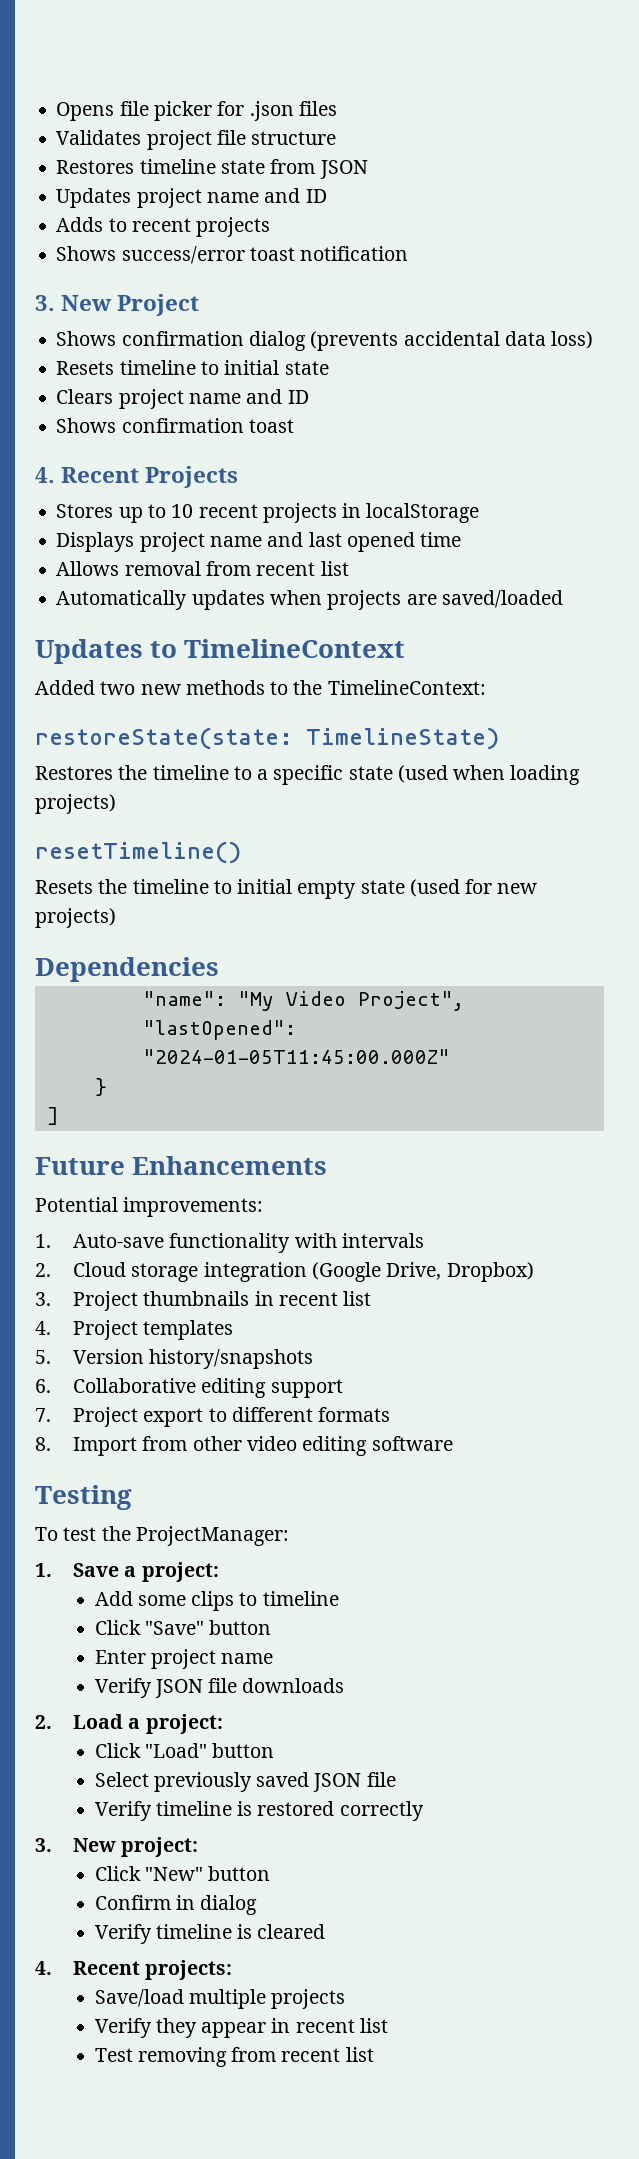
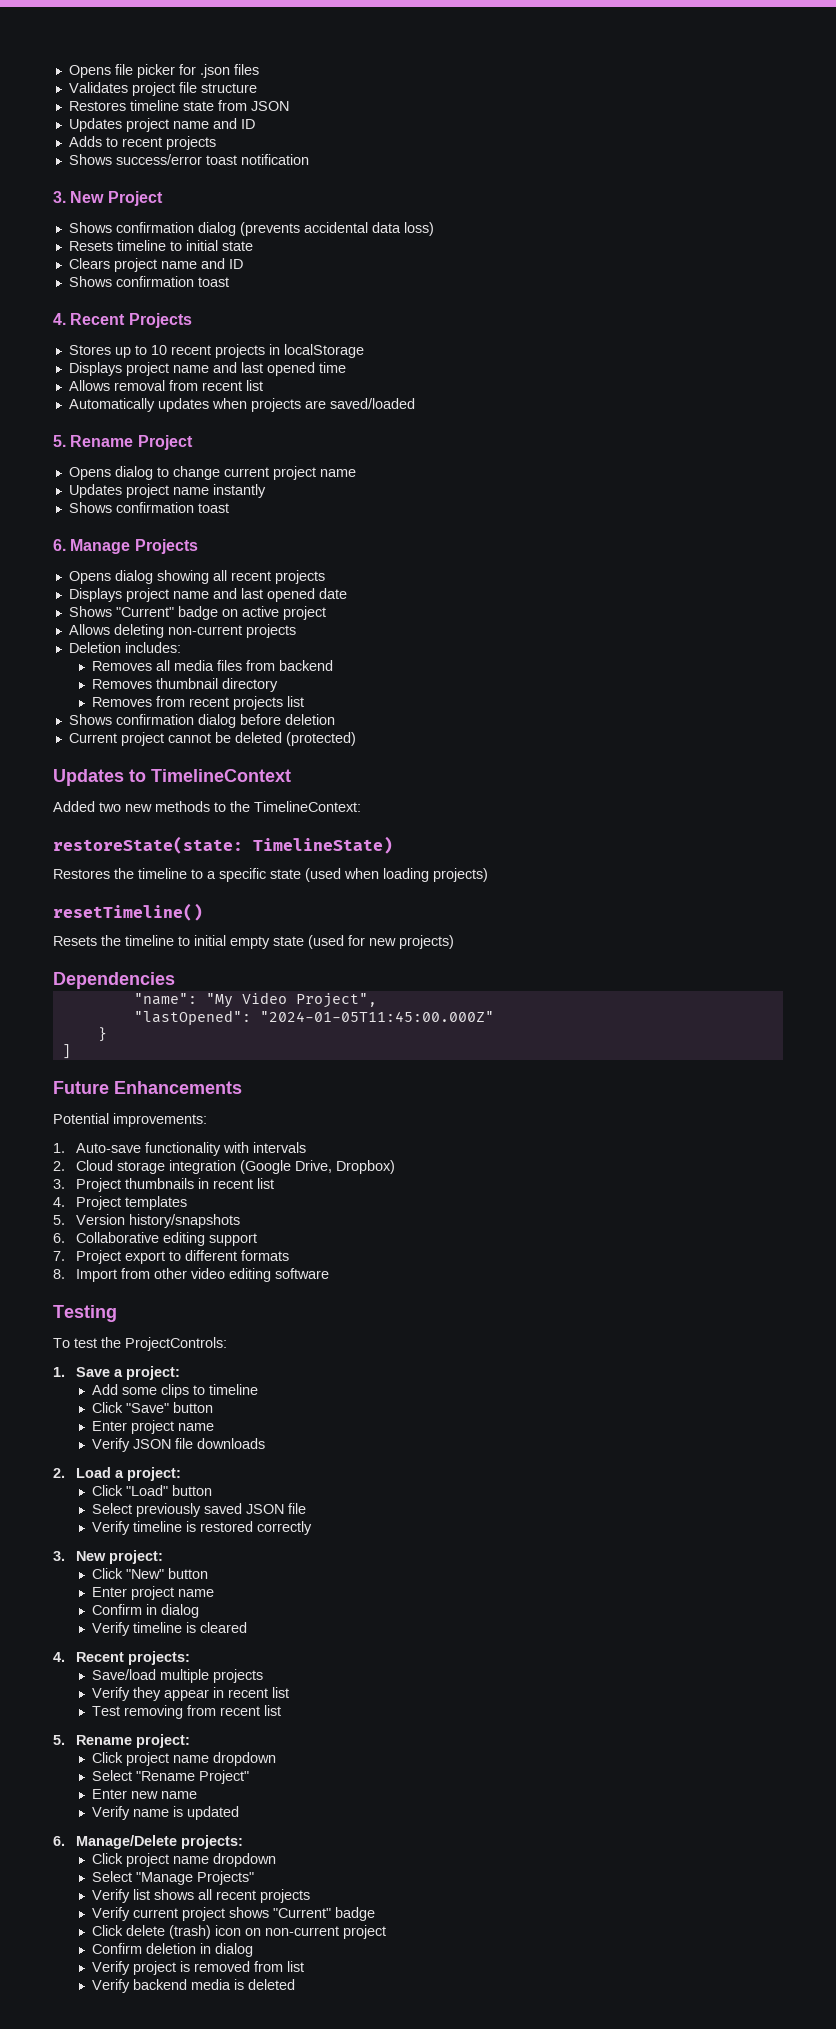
+ 5. Rename Project
+ Opens dialog to change current project name
+ Updates project name instantly
+ Shows confirmation toast
+ 6. Manage Projects
+ Opens dialog showing all recent projects
+ Displays project name and last opened date
+ Shows "Current" badge on active project
+ Allows deleting non-current projects
+ Deletion includes:
+ Removes all media files from backend
+ Removes thumbnail directory
+ Removes from recent projects list
+ Shows confirmation dialog before deletion
+ Current project cannot be deleted (protected)
- To test the ProjectManager:
+ To test the ProjectControls:
  Click "New" button
+ Enter project name
+ 5. Rename project:
+ Click project name dropdown
+ Select "Rename Project"
+ Enter new name
+ Verify name is updated
+ 6. Manage/Delete projects:
+ Click project name dropdown
+ Select "Manage Projects"
+ Verify list shows all recent projects
+ Verify current project shows "Current" badge
+ Click delete (trash) icon on non-current project
+ Confirm deletion in dialog
+ Verify project is removed from list
+ Verify backend media is deleted

